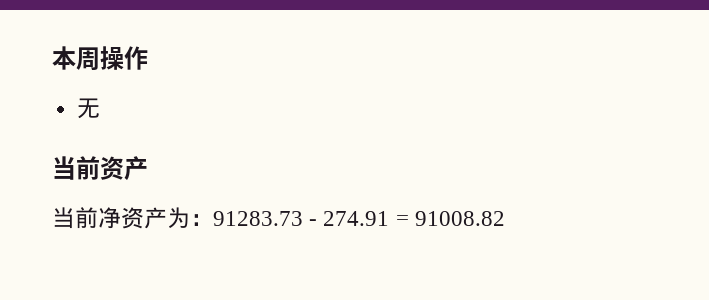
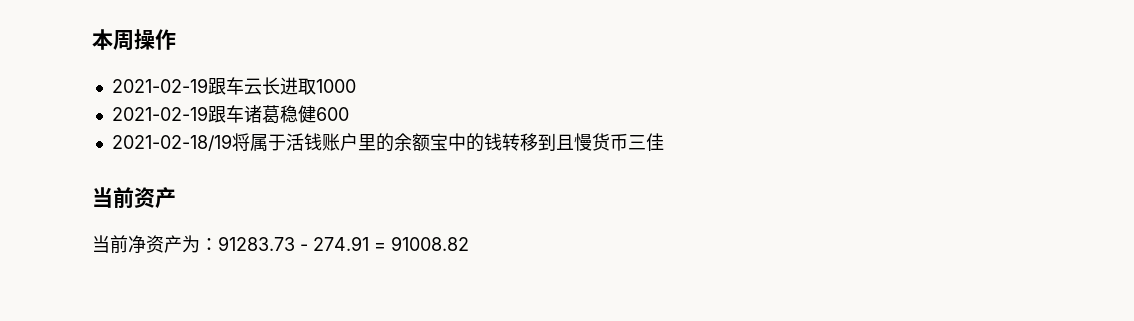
- 无
+ 2021-02-19跟车云长进取1000
+ 2021-02-19跟车诸葛稳健600
+ 2021-02-18/19将属于活钱账户里的余额宝中的钱转移到且慢货币三佳

